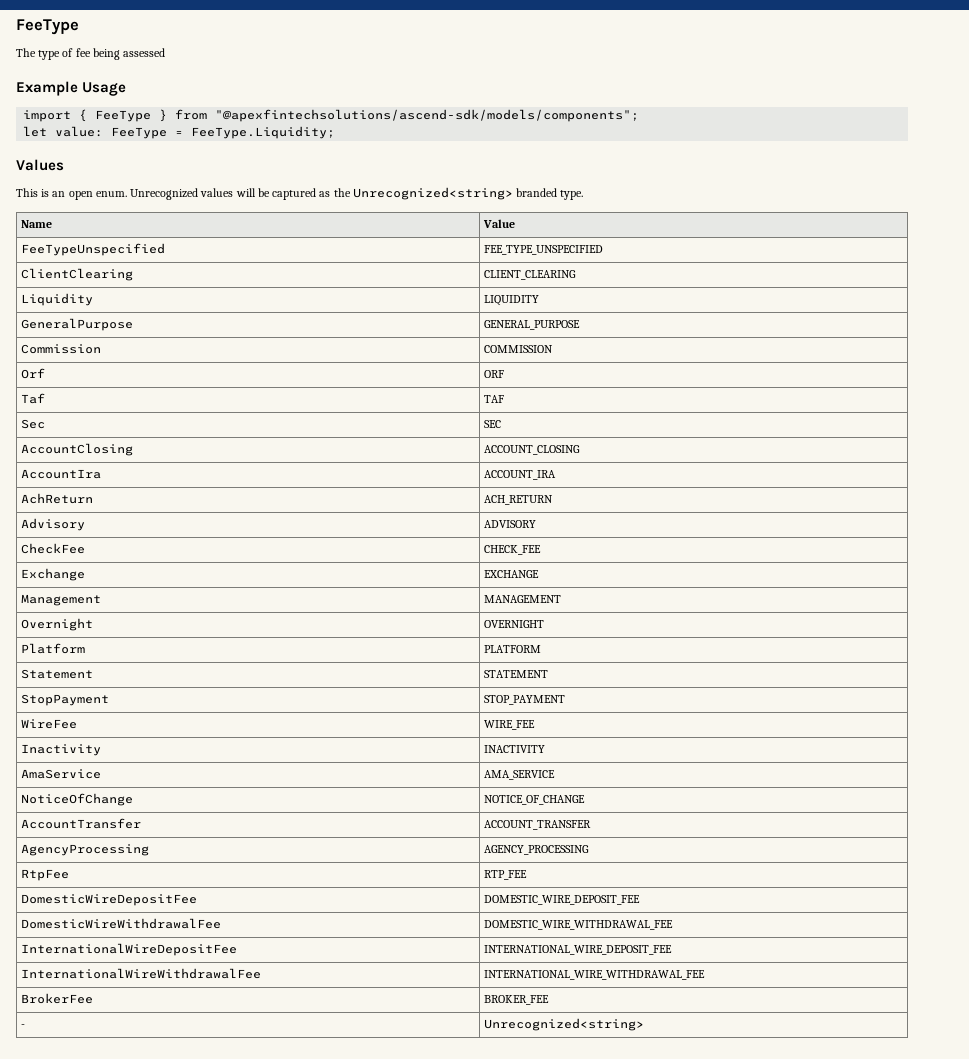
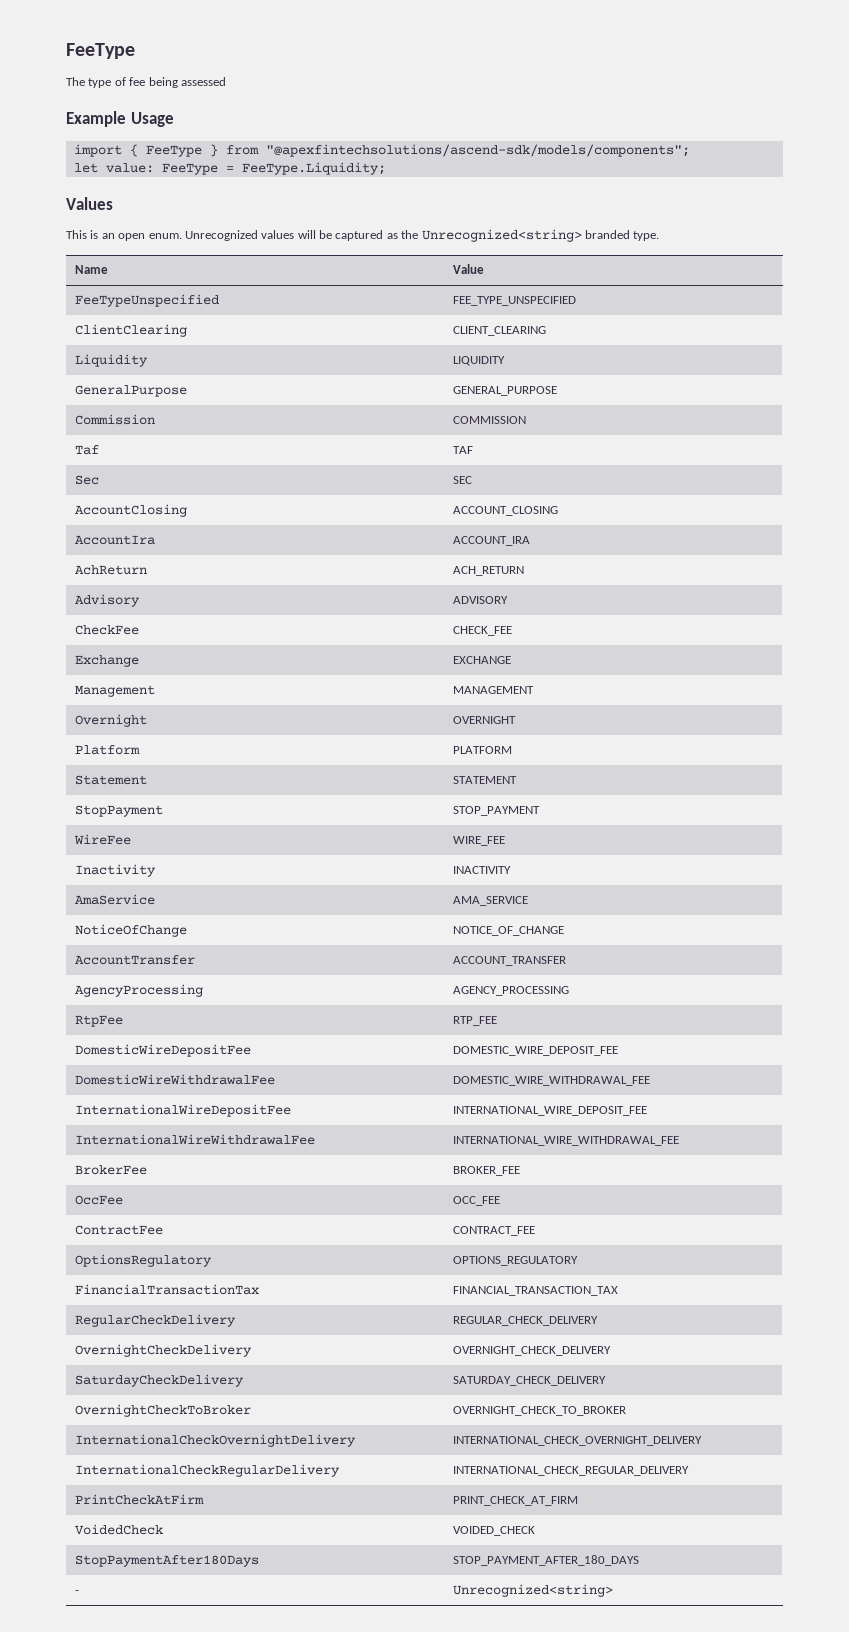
- Orf | ORF
+ OccFee | OCC_FEE
+ ContractFee | CONTRACT_FEE
+ OptionsRegulatory | OPTIONS_REGULATORY
+ FinancialTransactionTax | FINANCIAL_TRANSACTION_TAX
+ RegularCheckDelivery | REGULAR_CHECK_DELIVERY
+ OvernightCheckDelivery | OVERNIGHT_CHECK_DELIVERY
+ SaturdayCheckDelivery | SATURDAY_CHECK_DELIVERY
+ OvernightCheckToBroker | OVERNIGHT_CHECK_TO_BROKER
+ InternationalCheckOvernightDelivery | INTERNATIONAL_CHECK_OVERNIGHT_DELIVERY
+ InternationalCheckRegularDelivery | INTERNATIONAL_CHECK_REGULAR_DELIVERY
+ PrintCheckAtFirm | PRINT_CHECK_AT_FIRM
+ VoidedCheck | VOIDED_CHECK
+ StopPaymentAfter180Days | STOP_PAYMENT_AFTER_180_DAYS

